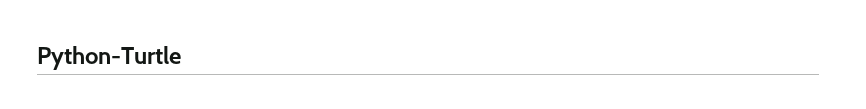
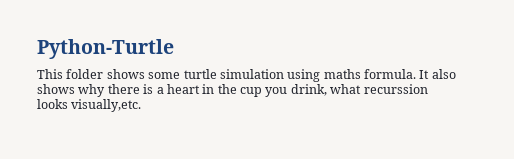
+ This folder shows some turtle simulation using maths formula. It also shows why there is a heart in the cup you drink, what recurssion looks visually,etc.

